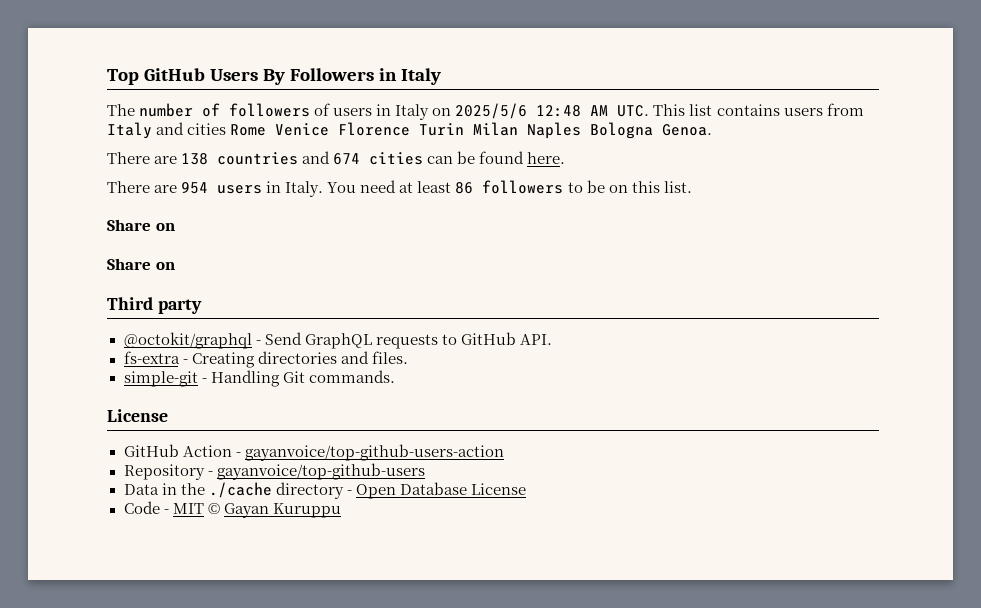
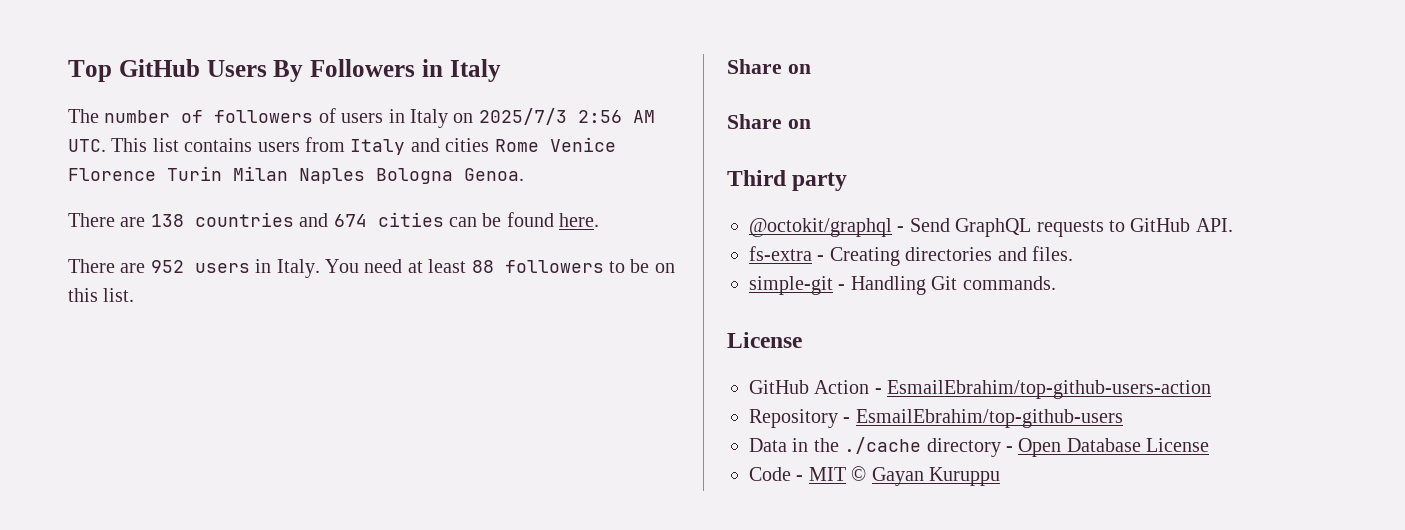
- The number of followers of users in Italy on 2025/5/6 12:48 AM UTC. This list contains users from Italy and cities Rome Venice Florence Turin Milan Naples Bologna Genoa.
+ The number of followers of users in Italy on 2025/7/3 2:56 AM UTC. This list contains users from Italy and cities Rome Venice Florence Turin Milan Naples Bologna Genoa.
- There are 954 users in Italy.
+ There are 952 users in Italy.
- You need at least 86 followers to be on this list.
+ You need at least 88 followers to be on this list.
- GitHub Action - gayanvoice/top-github-users-action
+ GitHub Action - EsmailEbrahim/top-github-users-action
- Repository - gayanvoice/top-github-users
+ Repository - EsmailEbrahim/top-github-users

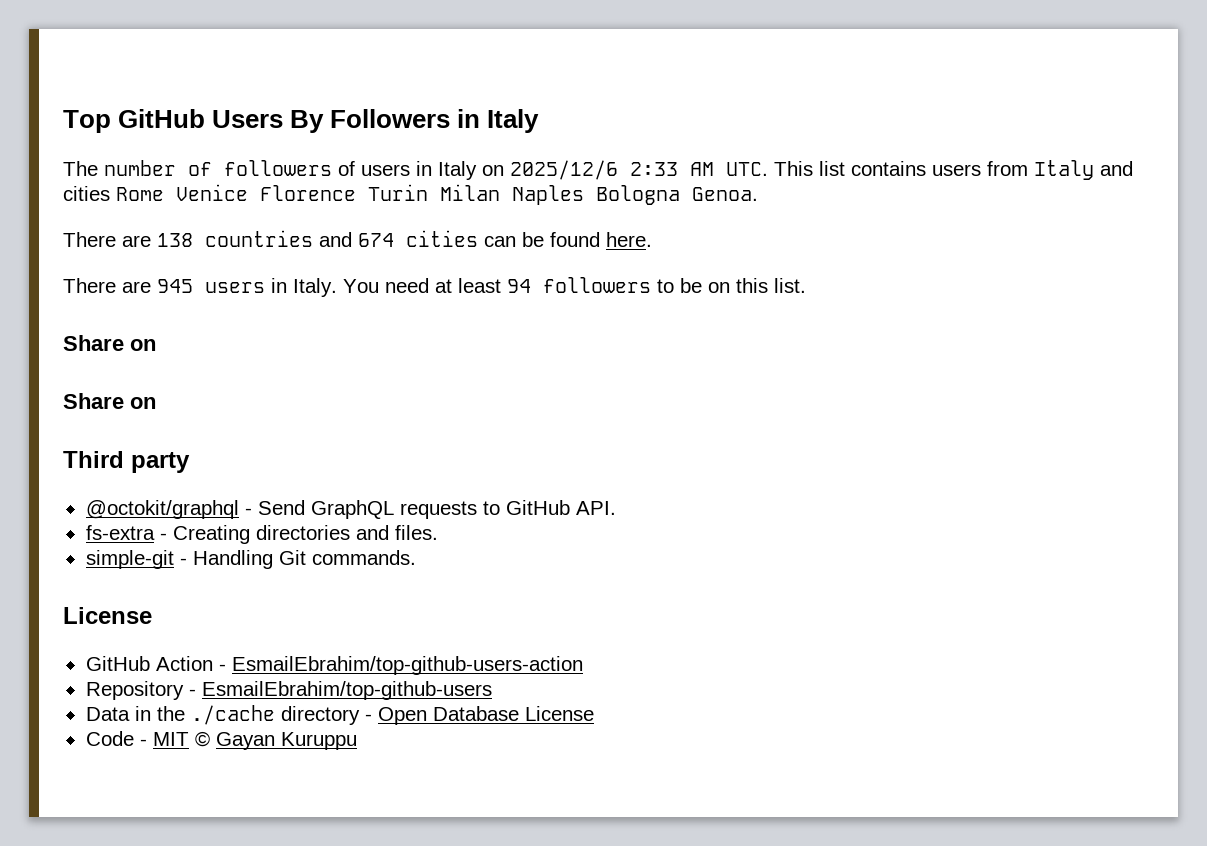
- The number of followers of users in Italy on 2025/7/3 2:56 AM UTC. This list contains users from Italy and cities Rome Venice Florence Turin Milan Naples Bologna Genoa.
+ The number of followers of users in Italy on 2025/12/6 2:33 AM UTC. This list contains users from Italy and cities Rome Venice Florence Turin Milan Naples Bologna Genoa.
- There are 952 users in Italy.
+ There are 945 users in Italy.
- You need at least 88 followers to be on this list.
+ You need at least 94 followers to be on this list.

